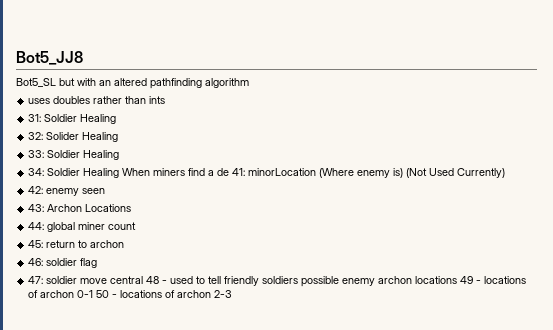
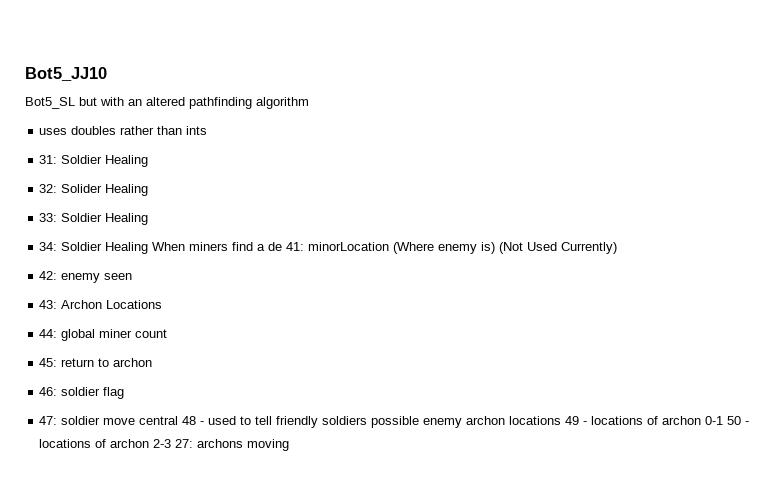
- Bot5_JJ8
+ Bot5_JJ10
- 47: soldier move central 48 - used to tell friendly soldiers possible enemy archon locations 49 - locations of archon 0-1 50 - locations of archon 2-3
+ 47: soldier move central 48 - used to tell friendly soldiers possible enemy archon locations 49 - locations of archon 0-1 50 - locations of archon 2-3 27: archons moving

